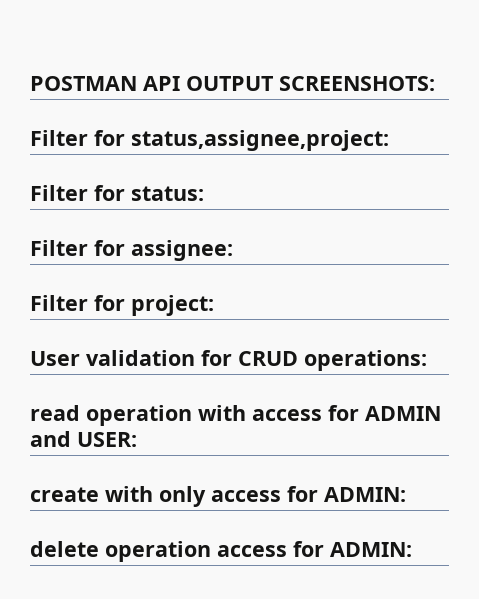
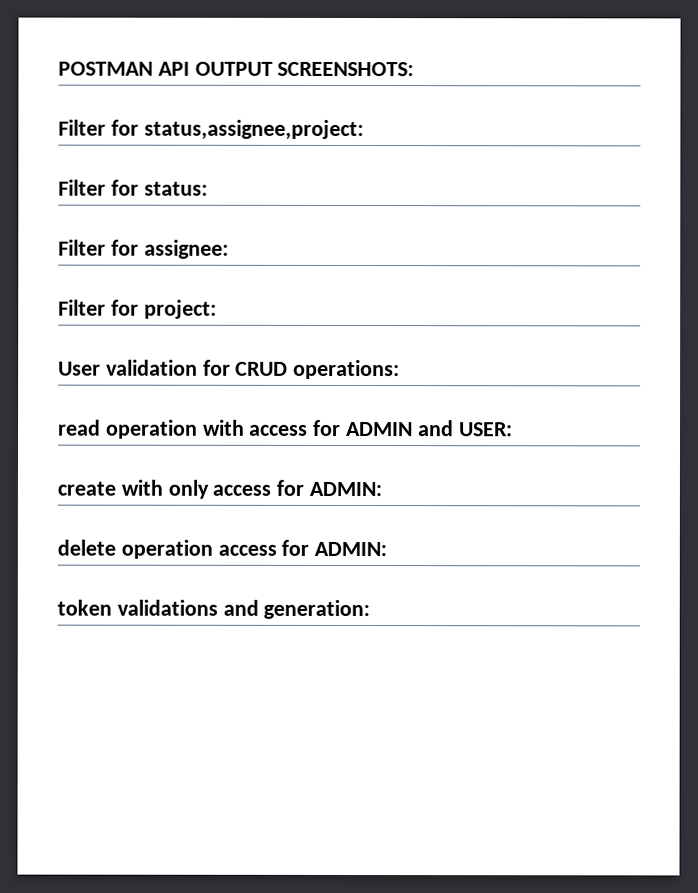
+ token validations and generation:

